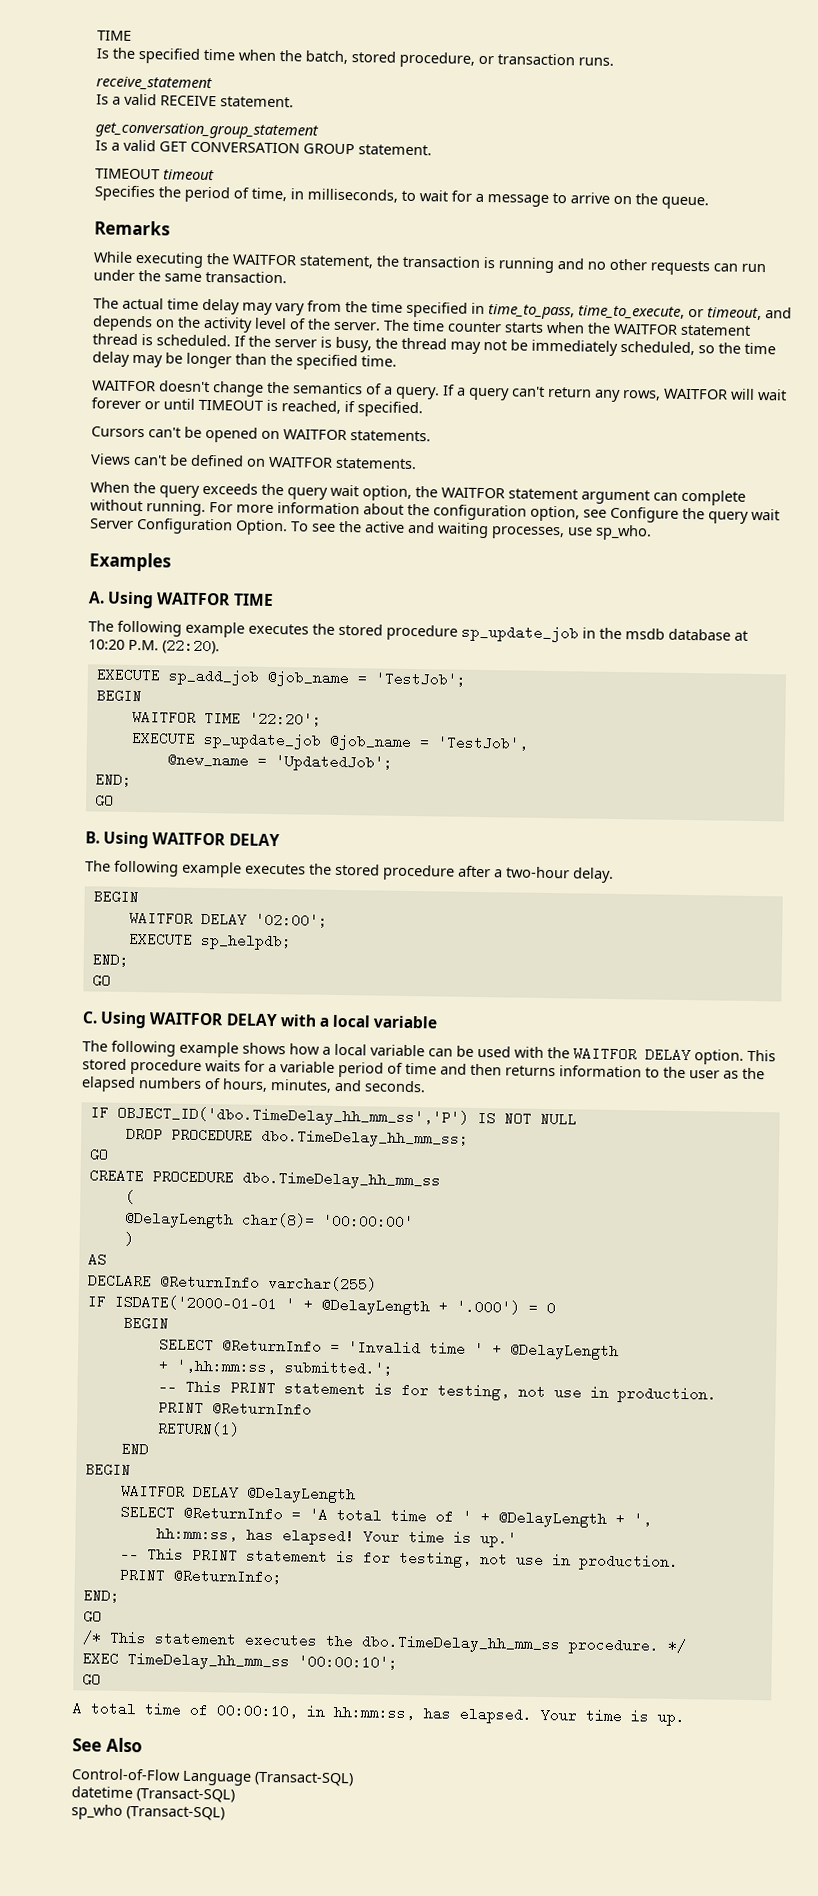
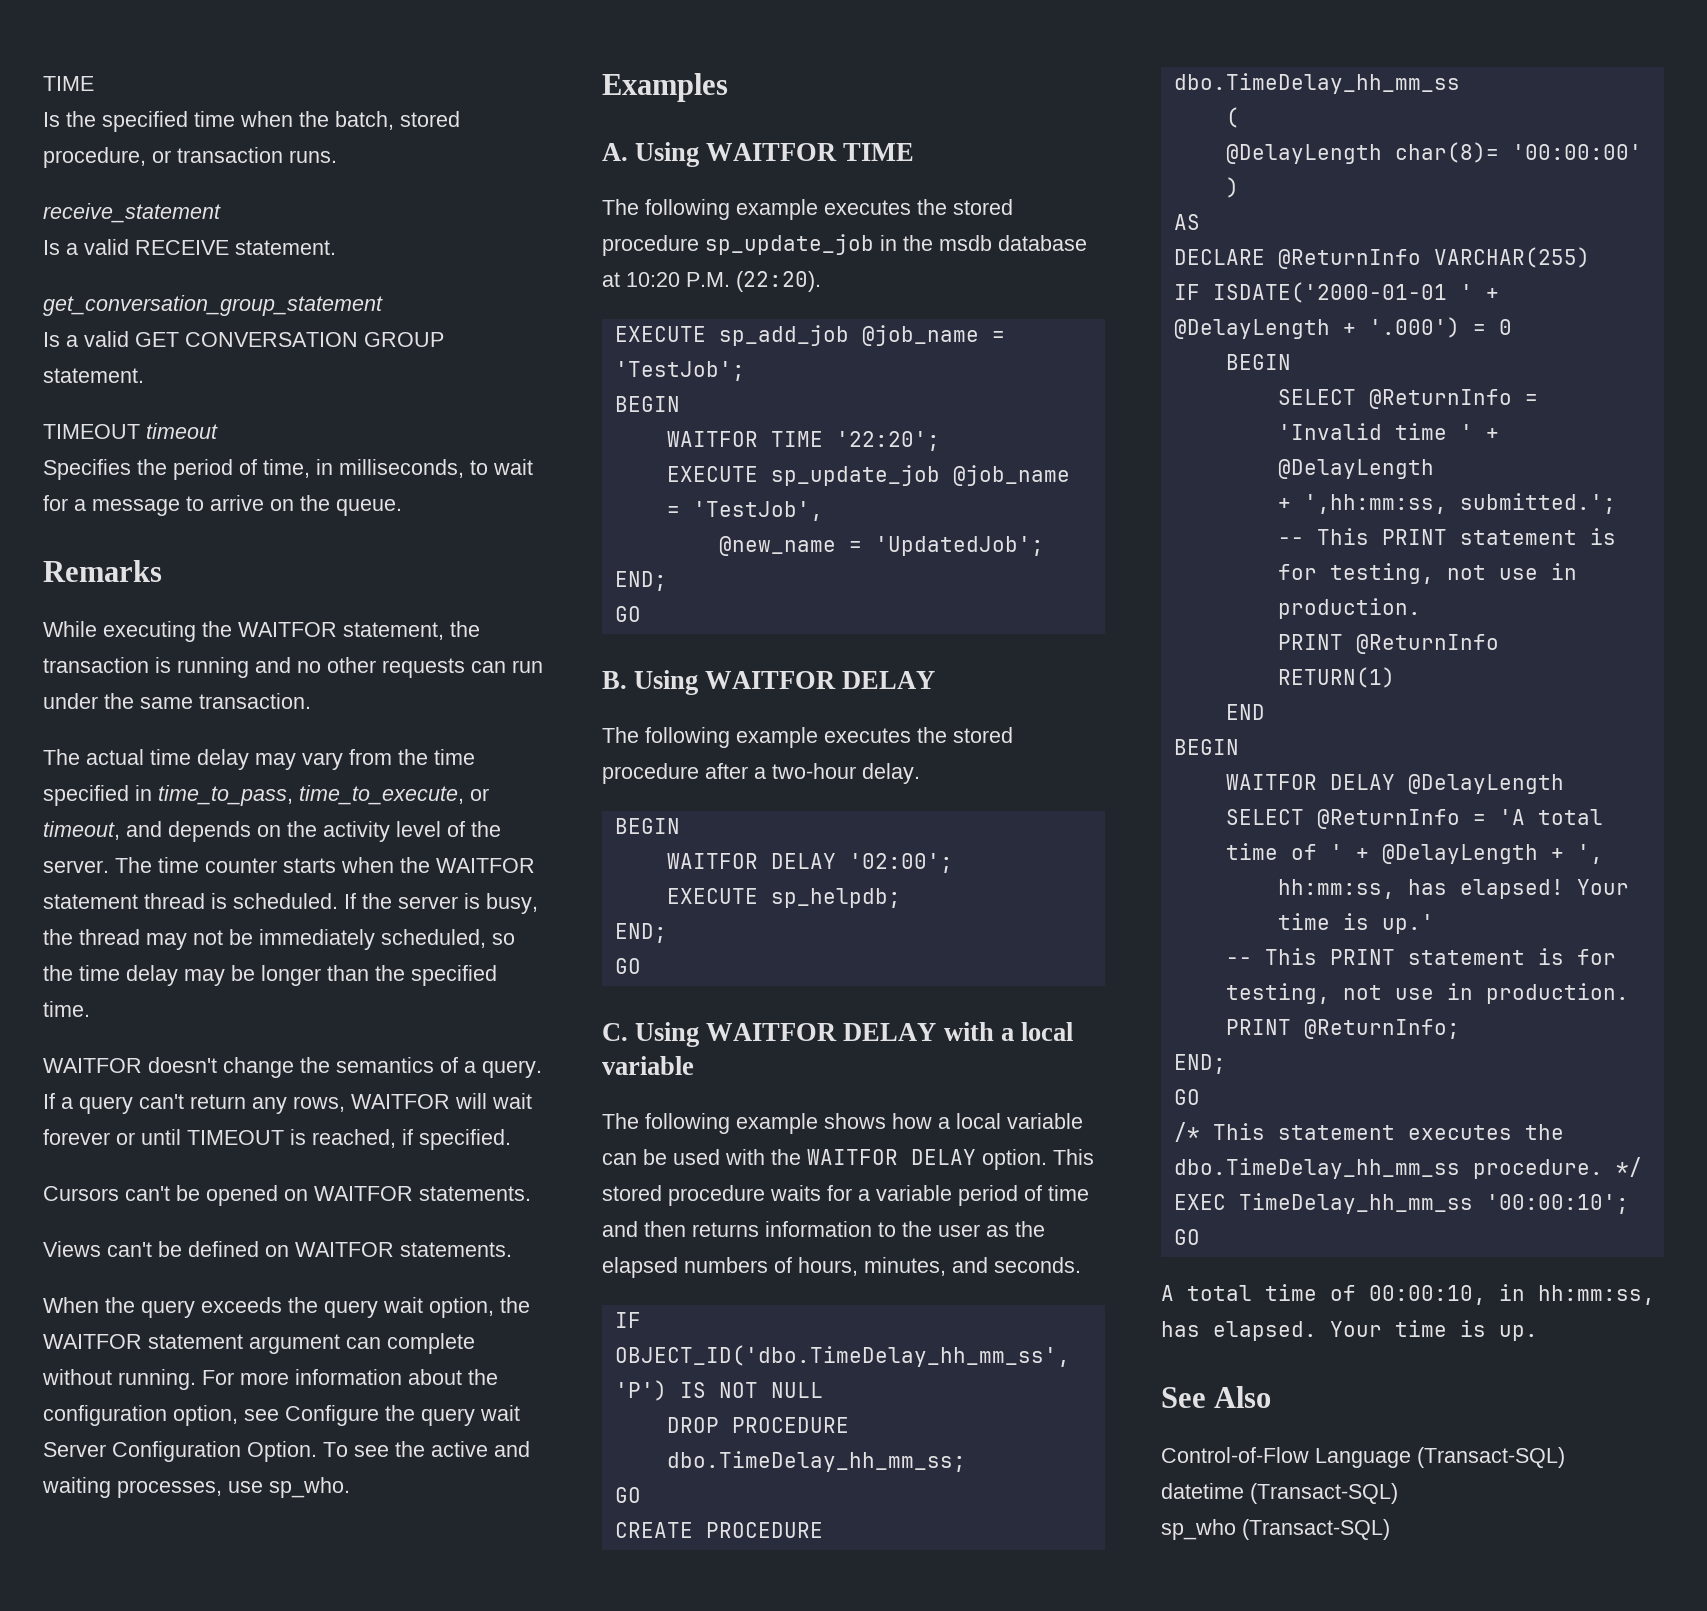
- DECLARE @ReturnInfo varchar(255)
+ DECLARE @ReturnInfo VARCHAR(255)

